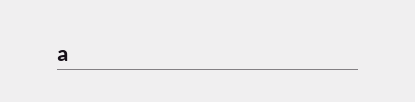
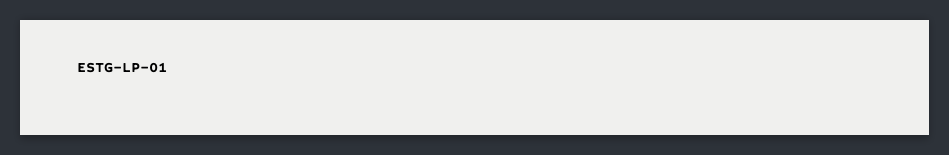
- a
+ ESTG-LP-01

